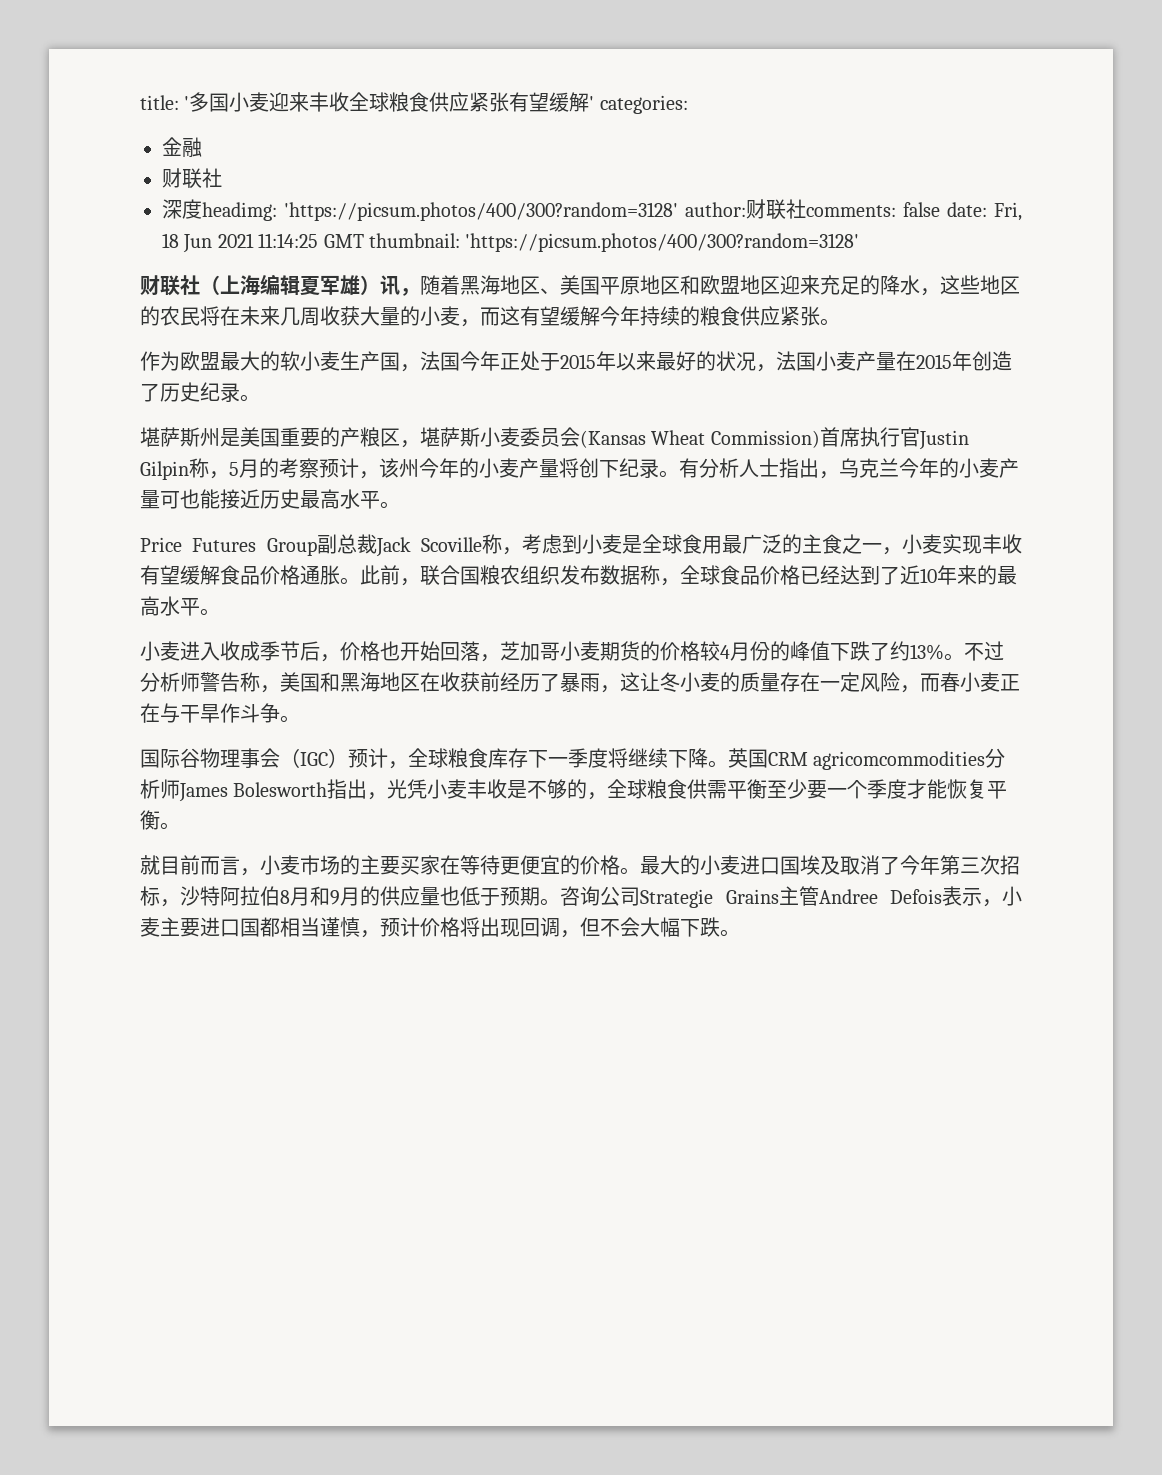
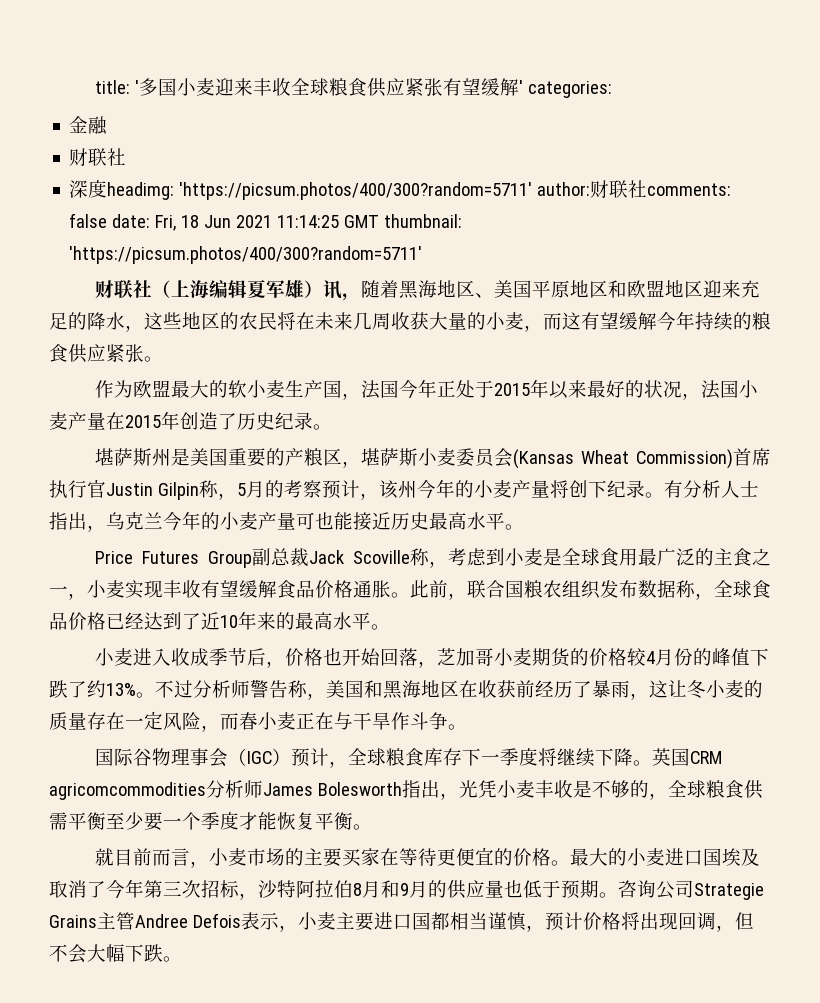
- 深度headimg: 'https://picsum.photos/400/300?random=3128' author:财联社comments: false date: Fri, 18 Jun 2021 11:14:25 GMT thumbnail: 'https://picsum.photos/400/300?random=3128'
+ 深度headimg: 'https://picsum.photos/400/300?random=5711' author:财联社comments: false date: Fri, 18 Jun 2021 11:14:25 GMT thumbnail: 'https://picsum.photos/400/300?random=5711'

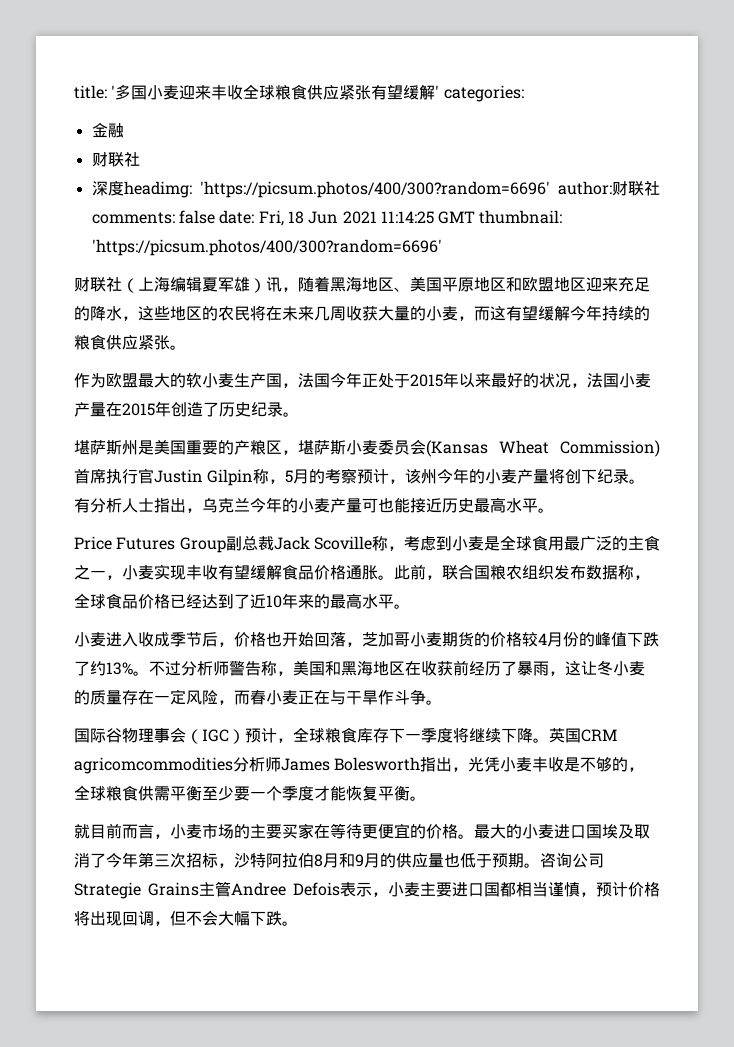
- 深度headimg: 'https://picsum.photos/400/300?random=5711' author:财联社comments: false date: Fri, 18 Jun 2021 11:14:25 GMT thumbnail: 'https://picsum.photos/400/300?random=5711'
+ 深度headimg: 'https://picsum.photos/400/300?random=6696' author:财联社comments: false date: Fri, 18 Jun 2021 11:14:25 GMT thumbnail: 'https://picsum.photos/400/300?random=6696'

